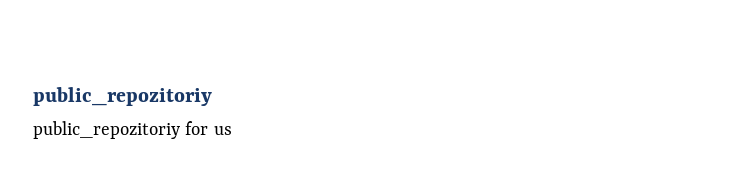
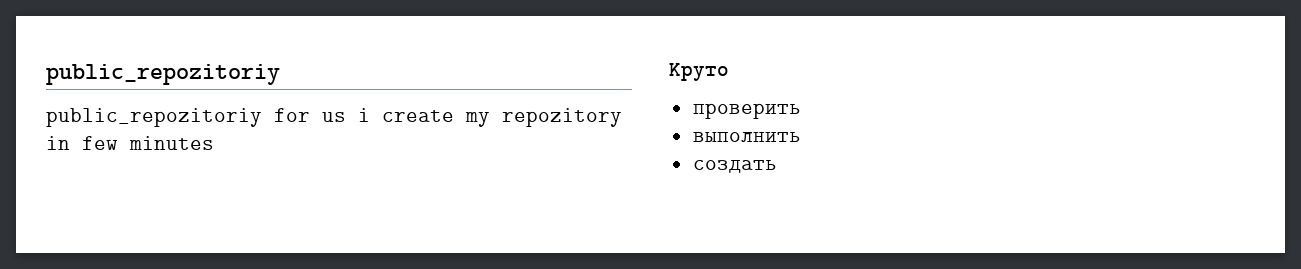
- public_repozitoriy for us
+ public_repozitoriy for us i create my repozitory in few minutes
+ Круто
+ проверить
+ выполнить
+ создать

